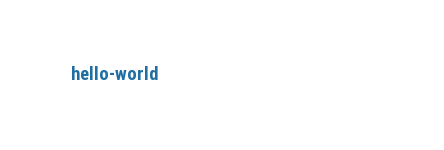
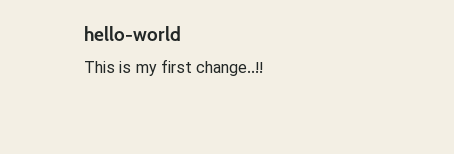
+ This is my first change..!!

